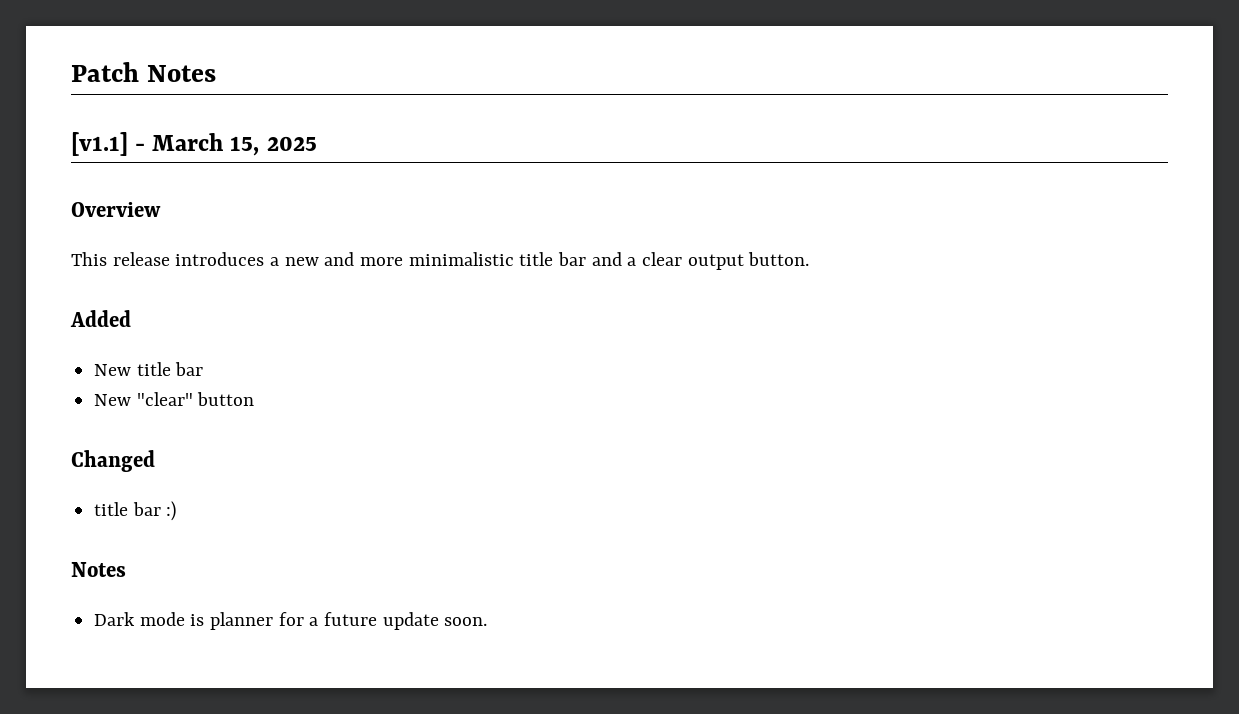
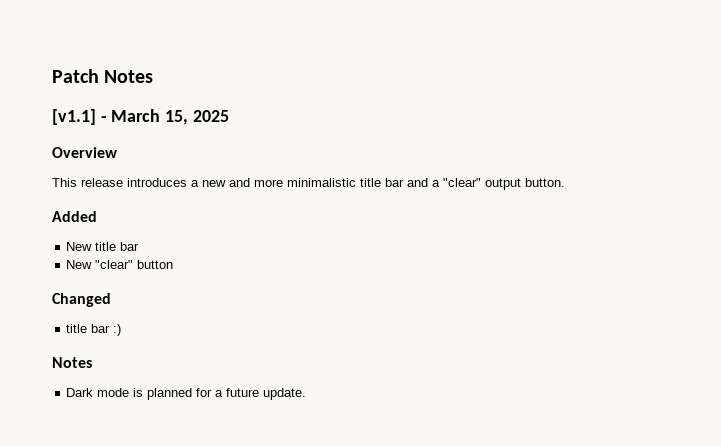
- This release introduces a new and more minimalistic title bar and a clear output button.
+ This release introduces a new and more minimalistic title bar and a "clear" output button.
- Dark mode is planner for a future update soon.
+ Dark mode is planned for a future update.

